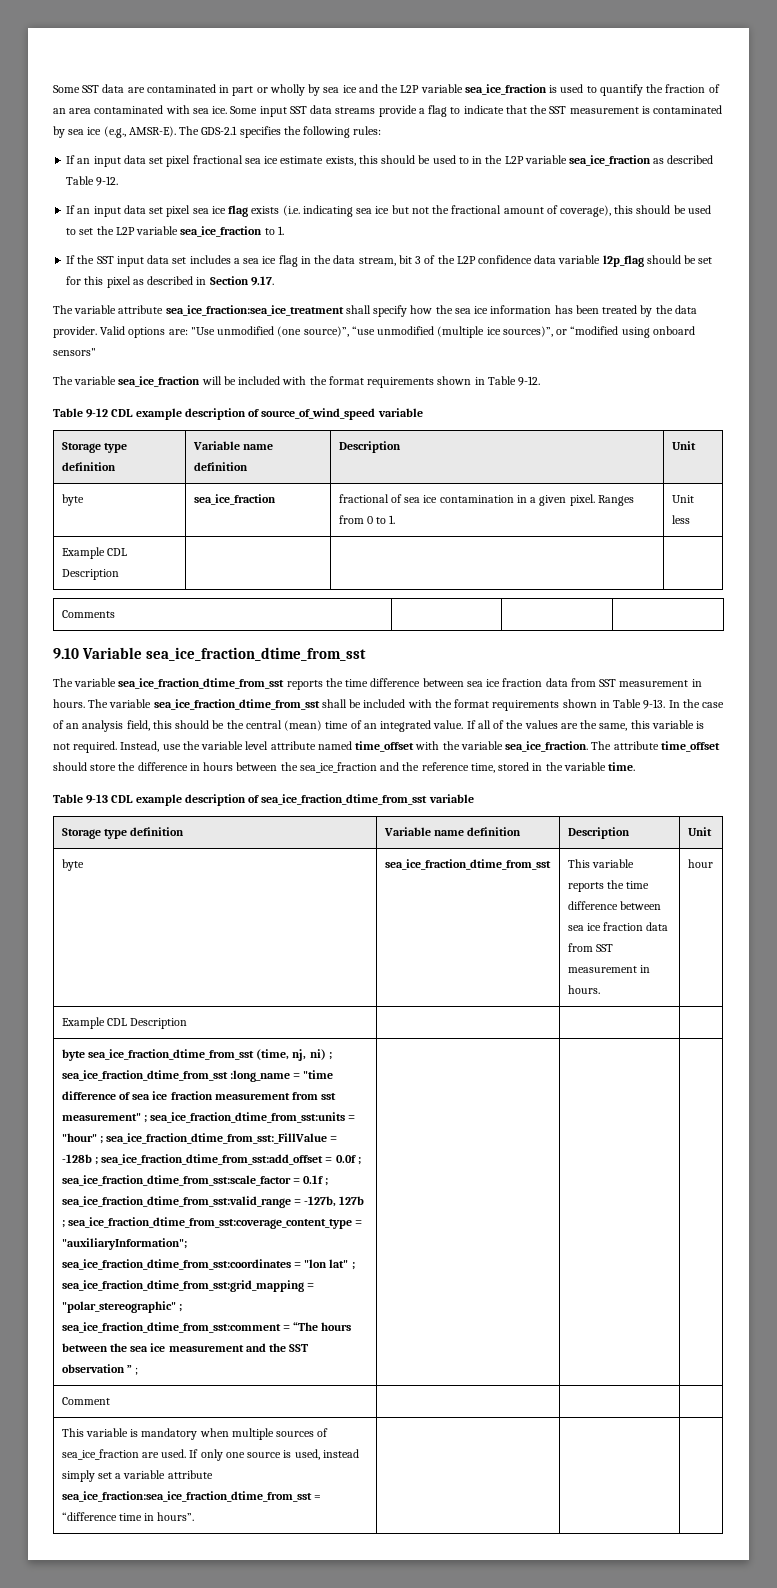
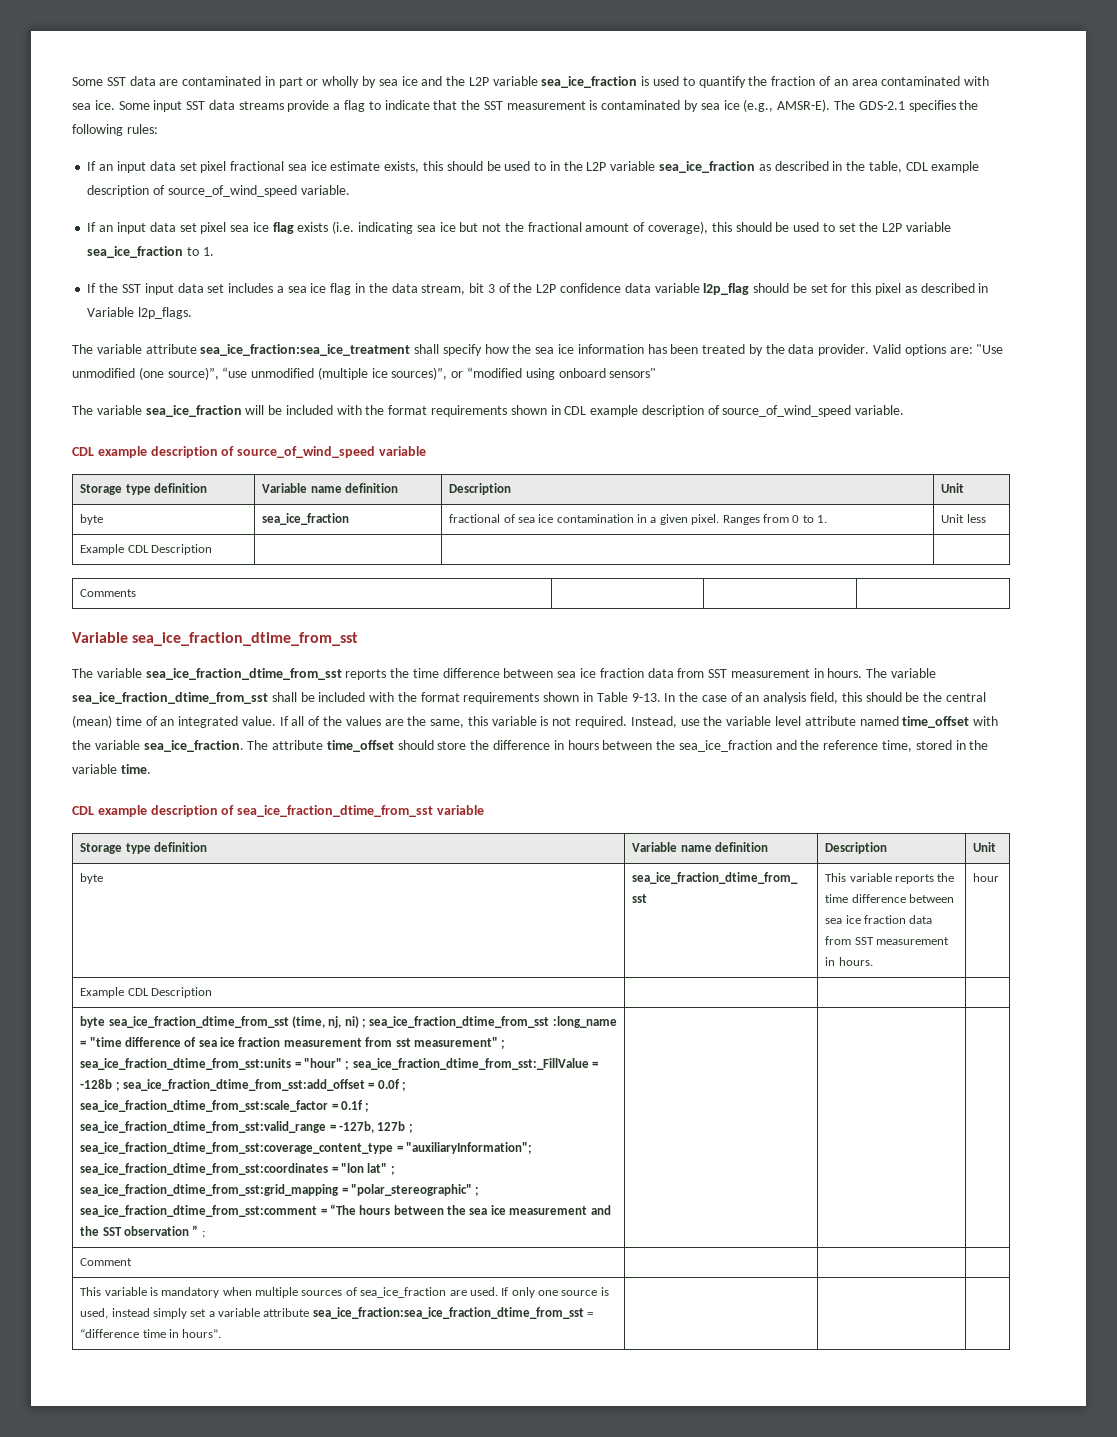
- If an input data set pixel fractional sea ice estimate exists, this should be used to in the L2P variable sea_ice_fraction as described Table 9-12.
+ If an input data set pixel fractional sea ice estimate exists, this should be used to in the L2P variable sea_ice_fraction as described in the table, CDL example description of source_of_wind_speed variable.
- If the SST input data set includes a sea ice flag in the data stream, bit 3 of the L2P confidence data variable l2p_flag should be set for this pixel as described in Section 9.17.
+ If the SST input data set includes a sea ice flag in the data stream, bit 3 of the L2P confidence data variable l2p_flag should be set for this pixel as described in Variable l2p_flags.
- The variable sea_ice_fraction will be included with the format requirements shown in Table 9-12.
- Table 9-12 CDL example description of source_of_wind_speed variable
+ The variable sea_ice_fraction will be included with the format requirements shown in CDL example description of source_of_wind_speed variable.
+ CDL example description of source_of_wind_speed variable
- 9.10 Variable sea_ice_fraction_dtime_from_sst
+ Variable sea_ice_fraction_dtime_from_sst
- Table 9-13 CDL example description of sea_ice_fraction_dtime_from_sst variable
+ CDL example description of sea_ice_fraction_dtime_from_sst variable

